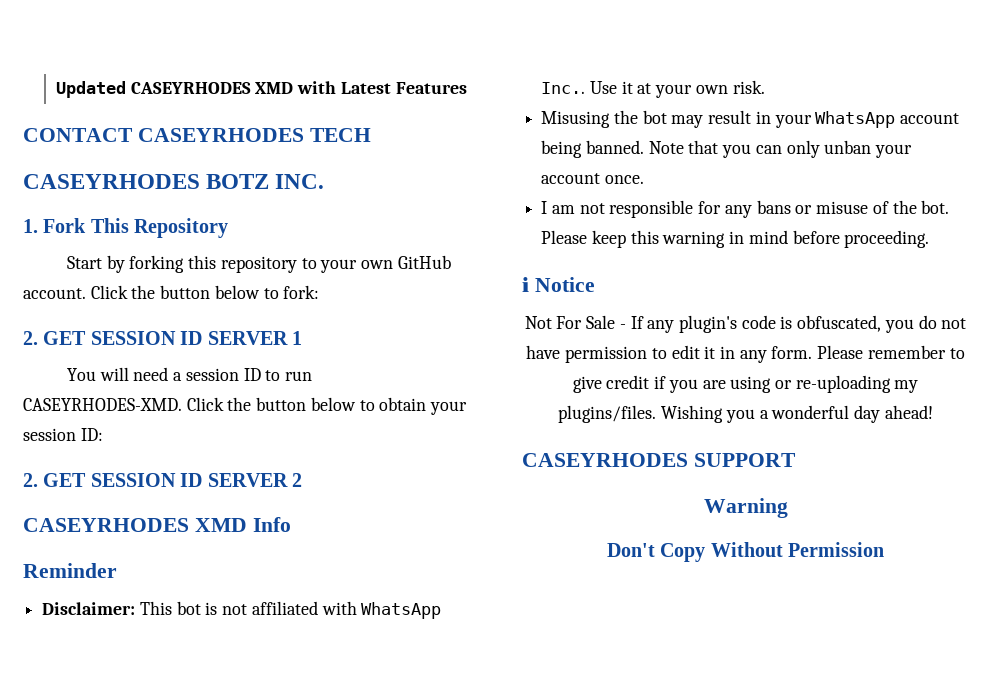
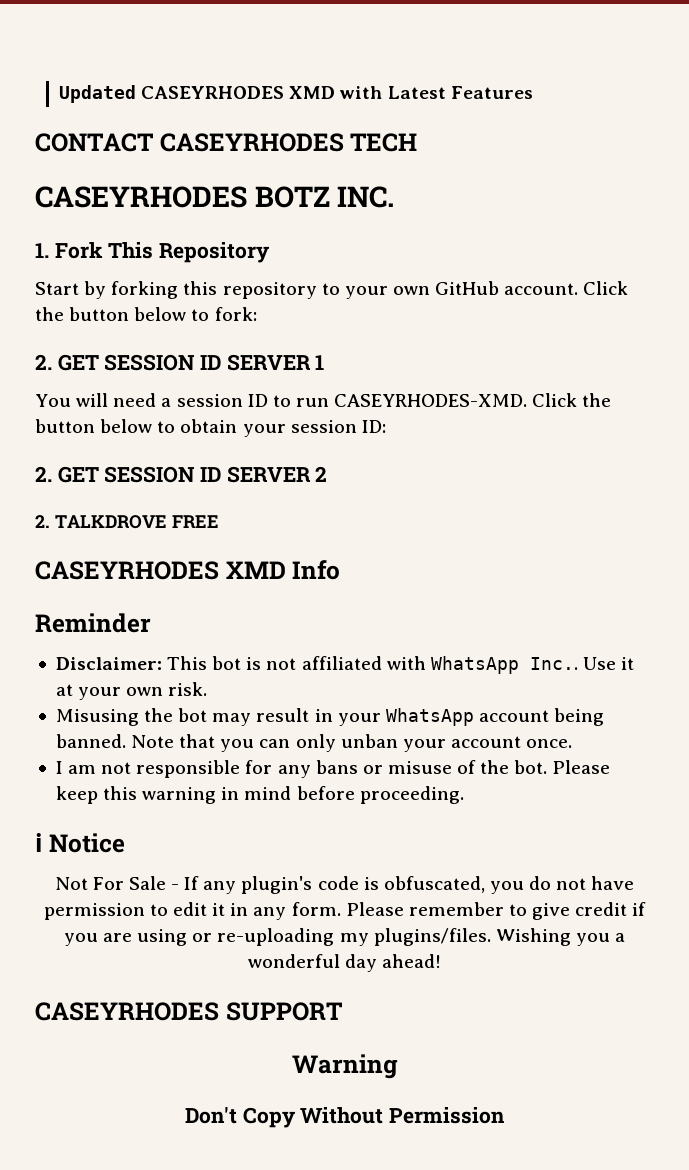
+ 2. TALKDROVE FREE

